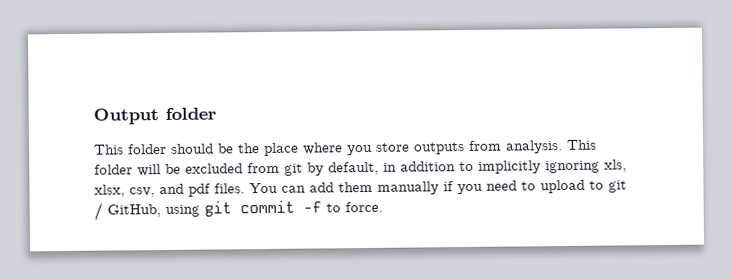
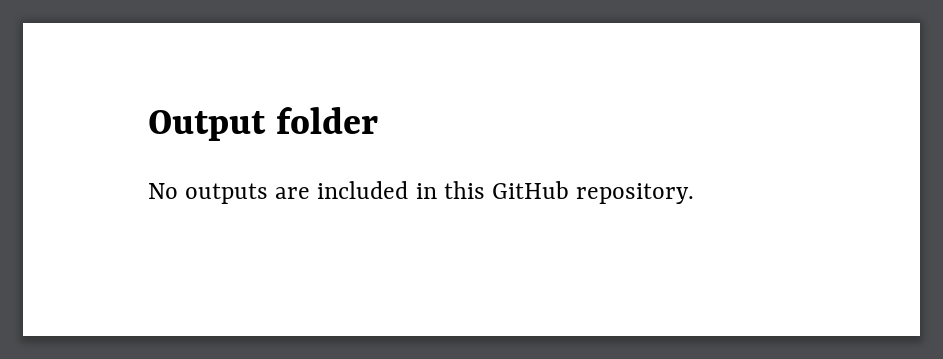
- This folder should be the place where you store outputs from analysis. This folder will be excluded from git by default, in addition to implicitly ignoring xls, xlsx, csv, and pdf files. You can add them manually if you need to upload to git / GitHub, using git commit -f to force.
+ No outputs are included in this GitHub repository.

